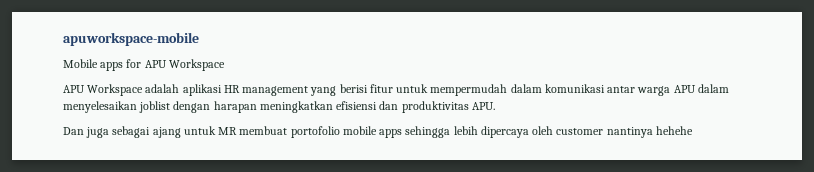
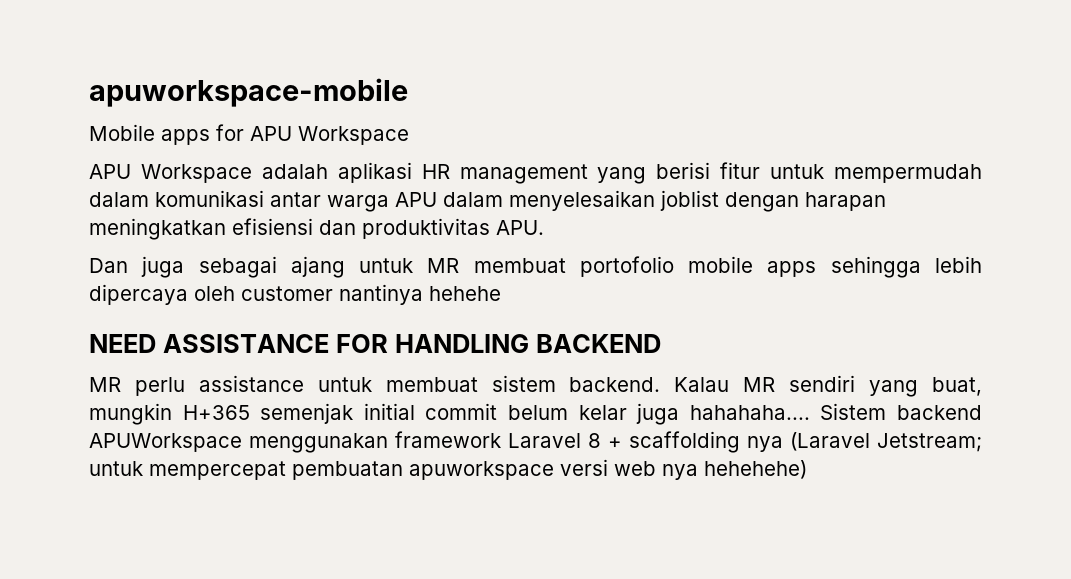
+ NEED ASSISTANCE FOR HANDLING BACKEND
+ MR perlu assistance untuk membuat sistem backend. Kalau MR sendiri yang buat, mungkin H+365 semenjak initial commit belum kelar juga hahahaha.... Sistem backend APUWorkspace menggunakan framework Laravel 8 + scaffolding nya (Laravel Jetstream; untuk mempercepat pembuatan apuworkspace versi web nya hehehehe)

